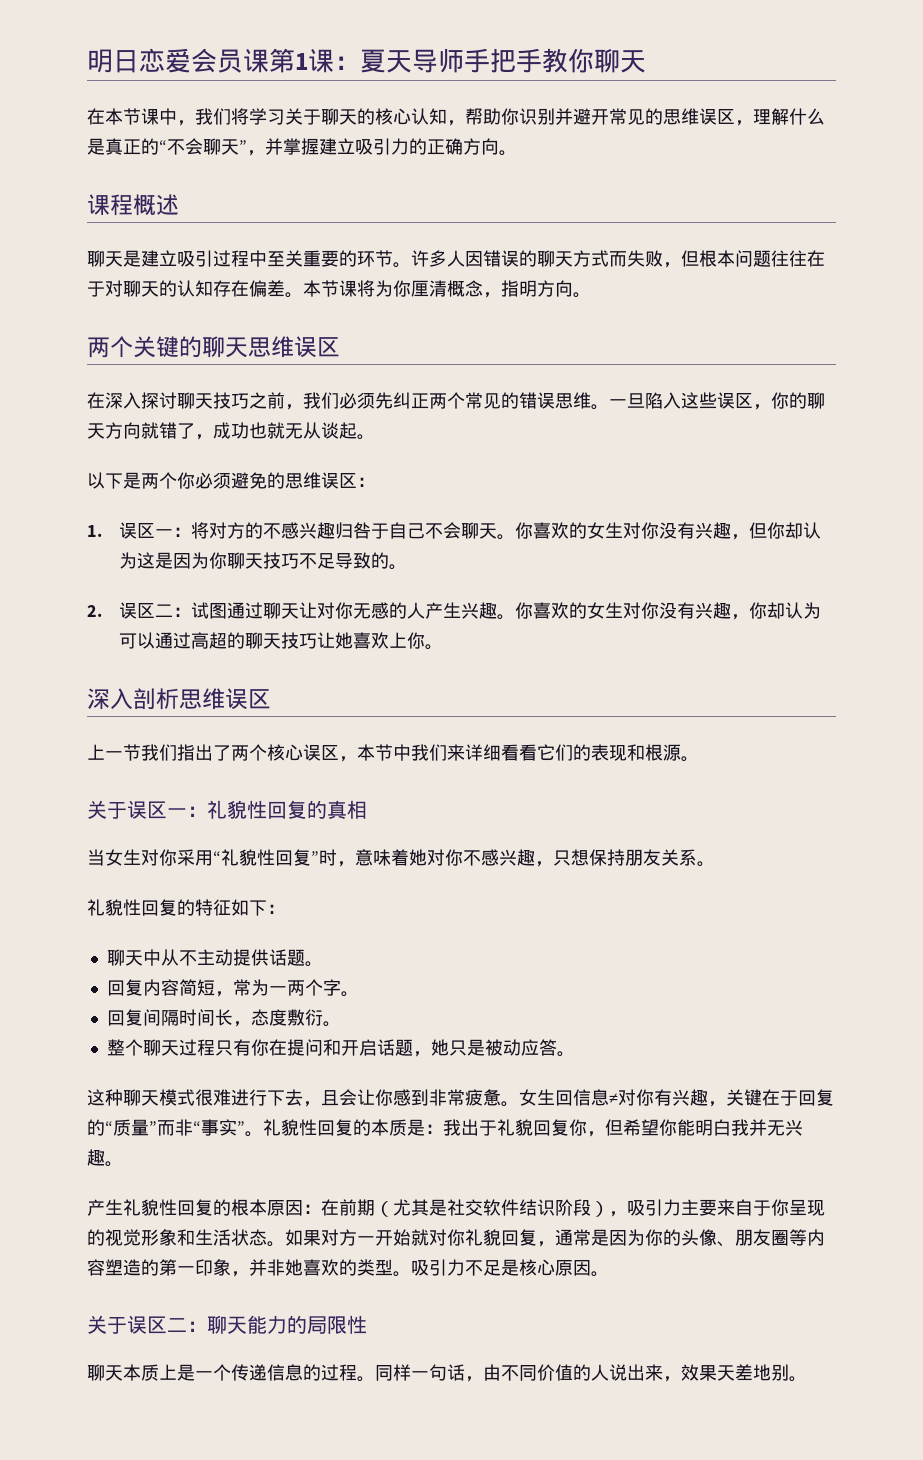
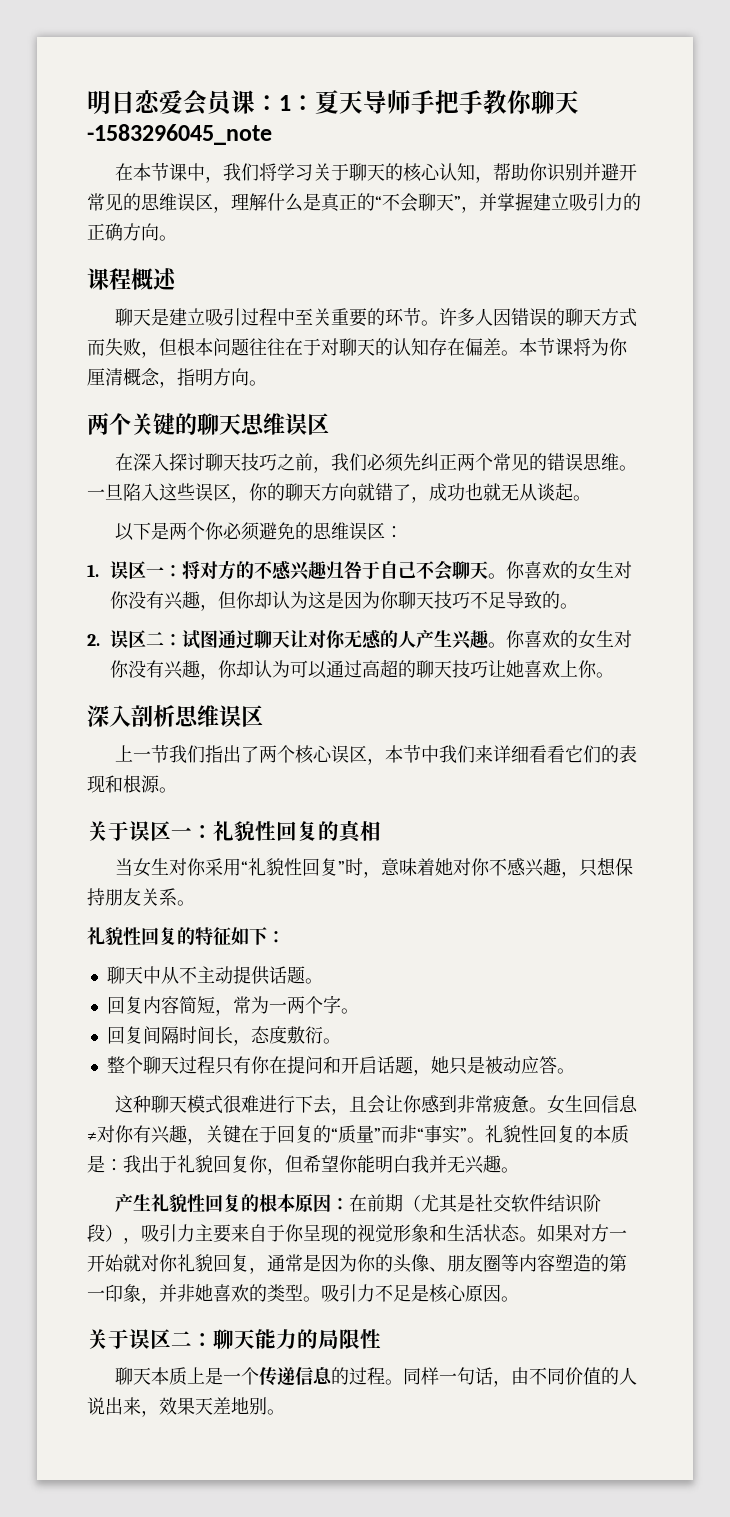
- 明日恋爱会员课第1课：夏天导师手把手教你聊天
+ 明日恋爱会员课：1：夏天导师手把手教你聊天-1583296045_note

